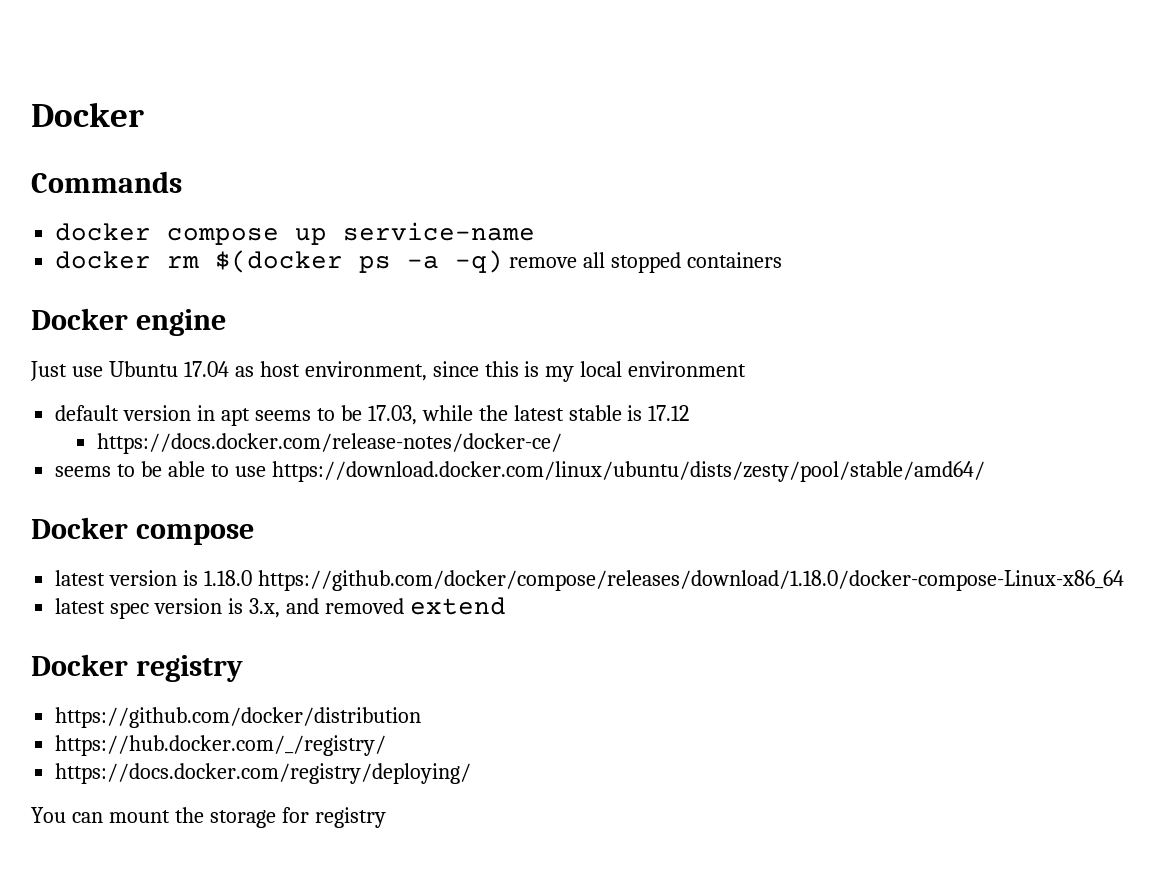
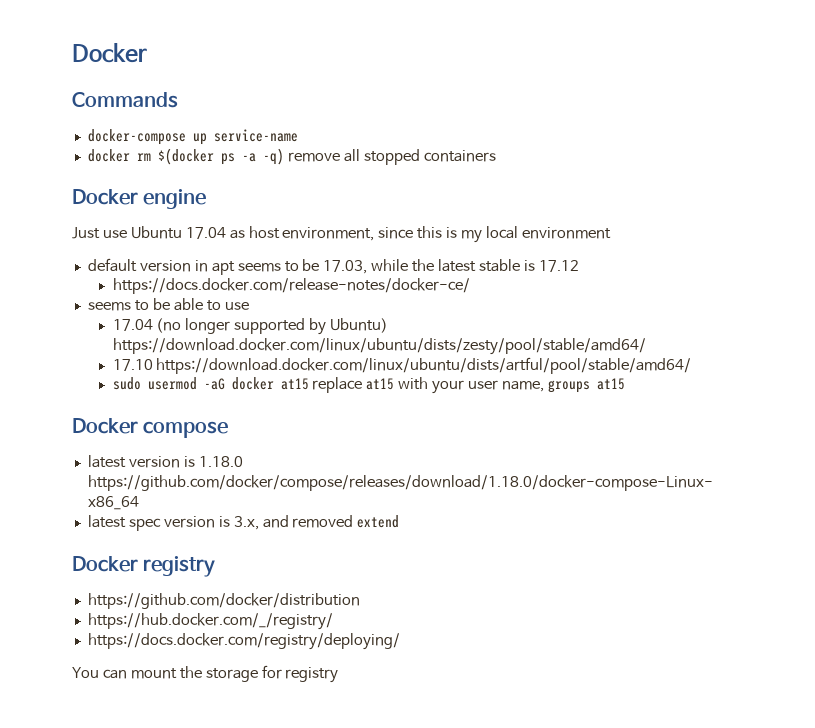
- docker compose up service-name
+ docker-compose up service-name
- seems to be able to use https://download.docker.com/linux/ubuntu/dists/zesty/pool/stable/amd64/
+ seems to be able to use
+ 17.04 (no longer supported by Ubuntu) https://download.docker.com/linux/ubuntu/dists/zesty/pool/stable/amd64/
+ 17.10 https://download.docker.com/linux/ubuntu/dists/artful/pool/stable/amd64/
+ sudo usermod -aG docker at15 replace at15 with your user name, groups at15

